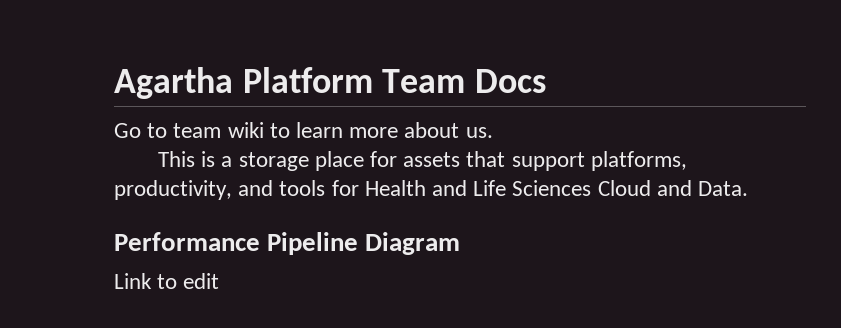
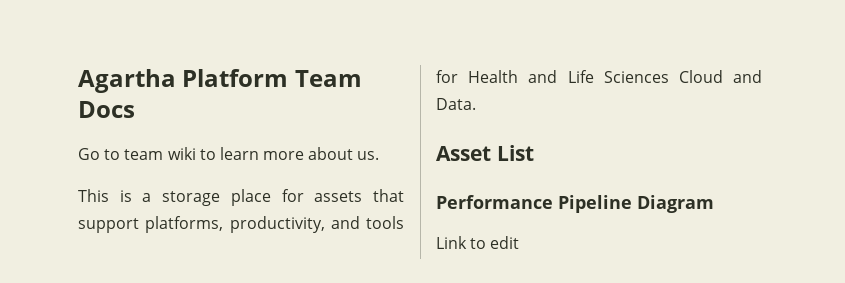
+ Asset List

